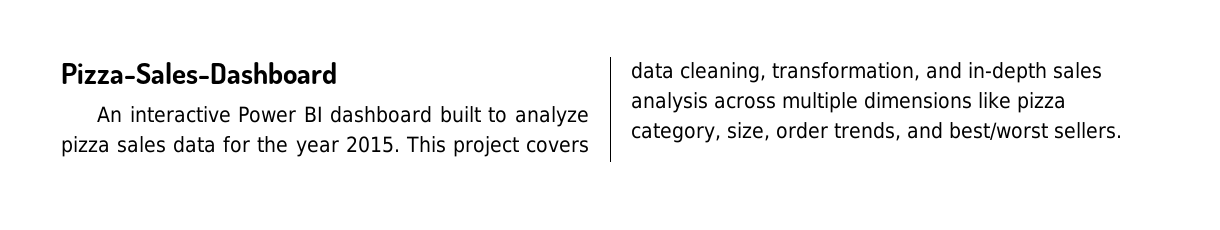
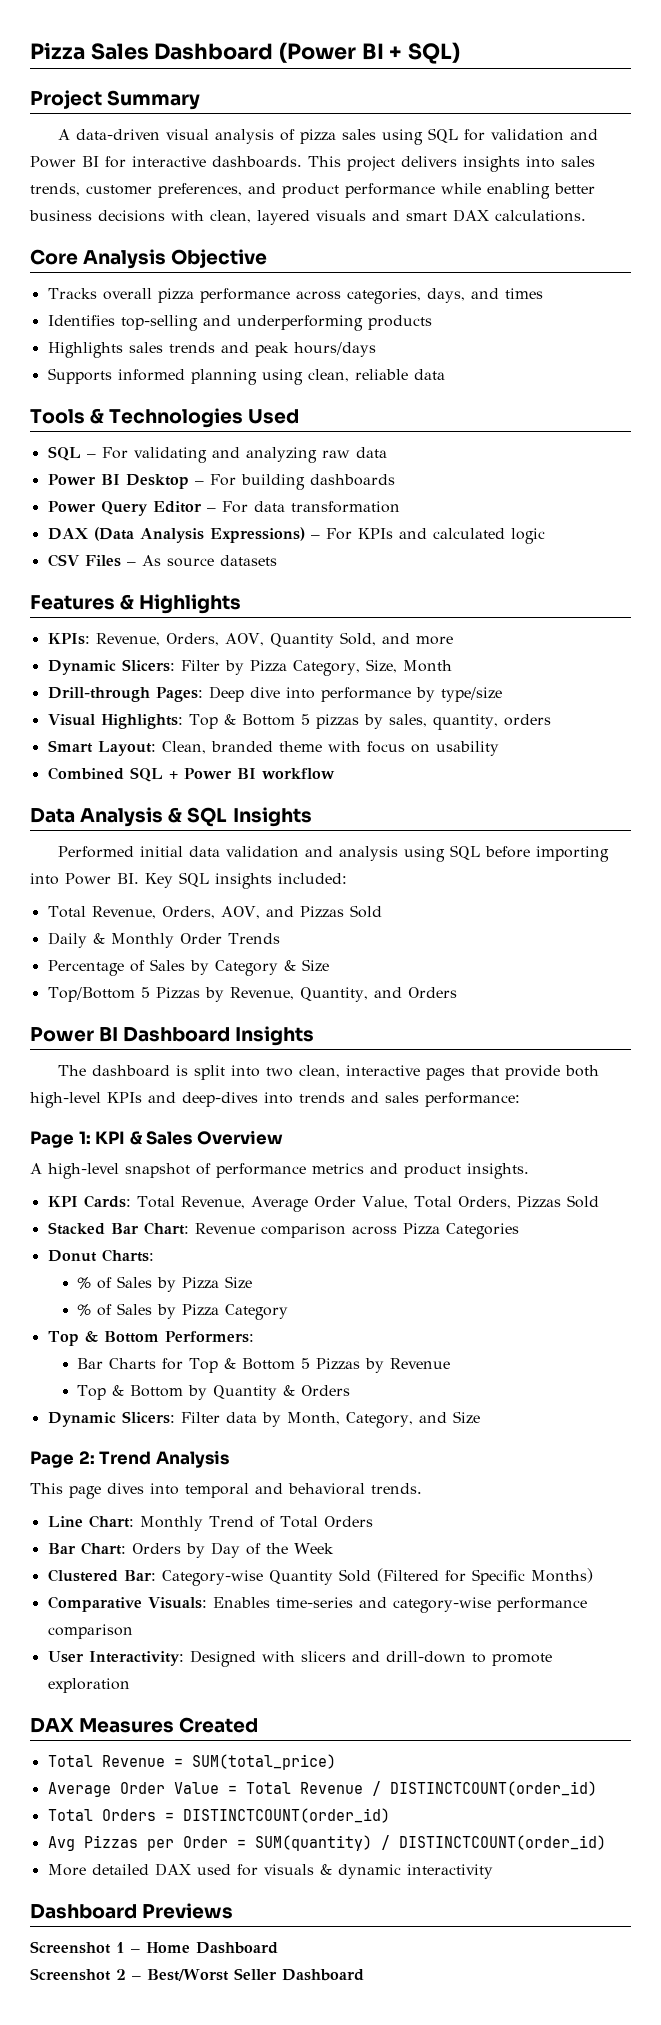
- Pizza-Sales-Dashboard
- An interactive Power BI dashboard built to analyze pizza sales data for the year 2015. This project covers data cleaning, transformation, and in-depth sales analysis across multiple dimensions like pizza category, size, order trends, and best/worst sellers.
+ Pizza Sales Dashboard (Power BI + SQL)
+ Project Summary
+ A data-driven visual analysis of pizza sales using SQL for validation and Power BI for interactive dashboards. This project delivers insights into sales trends, customer preferences, and product performance while enabling better business decisions with clean, layered visuals and smart DAX calculations.
+ Core Analysis Objective
+ Tracks overall pizza performance across categories, days, and times
+ Identifies top-selling and underperforming products
+ Highlights sales trends and peak hours/days
+ Supports informed planning using clean, reliable data
+ Tools & Technologies Used
+ SQL – For validating and analyzing raw data
+ Power BI Desktop – For building dashboards
+ Power Query Editor – For data transformation
+ DAX (Data Analysis Expressions) – For KPIs and calculated logic
+ CSV Files – As source datasets
+ Features & Highlights
+ KPIs: Revenue, Orders, AOV, Quantity Sold, and more
+ Dynamic Slicers: Filter by Pizza Category, Size, Month
+ Drill-through Pages: Deep dive into performance by type/size
+ Visual Highlights: Top & Bottom 5 pizzas by sales, quantity, orders
+ Smart Layout: Clean, branded theme with focus on usability
+ Combined SQL + Power BI workflow
+ Data Analysis & SQL Insights
+ Performed initial data validation and analysis using SQL before importing into Power BI. Key SQL insights included:
+ Total Revenue, Orders, AOV, and Pizzas Sold
+ Daily & Monthly Order Trends
+ Percentage of Sales by Category & Size
+ Top/Bottom 5 Pizzas by Revenue, Quantity, and Orders
+ Power BI Dashboard Insights
+ The dashboard is split into two clean, interactive pages that provide both high-level KPIs and deep-dives into trends and sales performance:
+ Page 1: KPI & Sales Overview
+ A high-level snapshot of performance metrics and product insights.
+ KPI Cards: Total Revenue, Average Order Value, Total Orders, Pizzas Sold
+ Stacked Bar Chart: Revenue comparison across Pizza Categories
+ Donut Charts:
+ % of Sales by Pizza Size
+ % of Sales by Pizza Category
+ Top & Bottom Performers:
+ Bar Charts for Top & Bottom 5 Pizzas by Revenue
+ Top & Bottom by Quantity & Orders
+ Dynamic Slicers: Filter data by Month, Category, and Size
+ Page 2: Trend Analysis
+ This page dives into temporal and behavioral trends.
+ Line Chart: Monthly Trend of Total Orders
+ Bar Chart: Orders by Day of the Week
+ Clustered Bar: Category-wise Quantity Sold (Filtered for Specific Months)
+ Comparative Visuals: Enables time-series and category-wise performance comparison
+ User Interactivity: Designed with slicers and drill-down to promote exploration
+ DAX Measures Created
+ Total Revenue = SUM(total_price)
+ Average Order Value = Total Revenue / DISTINCTCOUNT(order_id)
+ Total Orders = DISTINCTCOUNT(order_id)
+ Avg Pizzas per Order = SUM(quantity) / DISTINCTCOUNT(order_id)
+ More detailed DAX used for visuals & dynamic interactivity
+ Dashboard Previews
+ Screenshot 1 – Home Dashboard
+ Screenshot 2 – Best/Worst Seller Dashboard

